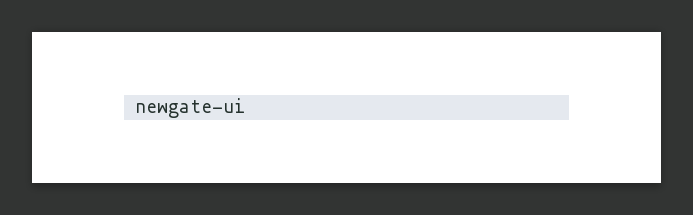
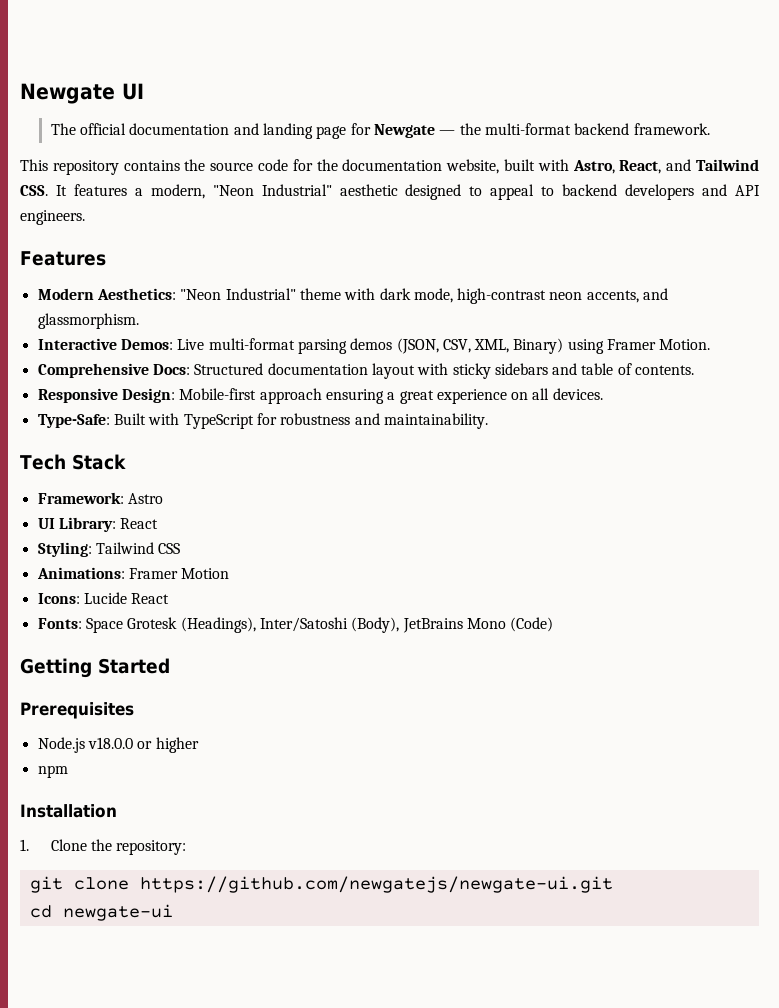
- newgate-ui
+ Newgate UI
+ The official documentation and landing page for Newgate — the multi-format backend framework.
+ This repository contains the source code for the documentation website, built with Astro, React, and Tailwind CSS. It features a modern, "Neon Industrial" aesthetic designed to appeal to backend developers and API engineers.
+ Features
+ Modern Aesthetics: "Neon Industrial" theme with dark mode, high-contrast neon accents, and glassmorphism.
+ Interactive Demos: Live multi-format parsing demos (JSON, CSV, XML, Binary) using Framer Motion.
+ Comprehensive Docs: Structured documentation layout with sticky sidebars and table of contents.
+ Responsive Design: Mobile-first approach ensuring a great experience on all devices.
+ Type-Safe: Built with TypeScript for robustness and maintainability.
+ Tech Stack
+ Framework: Astro
+ UI Library: React
+ Styling: Tailwind CSS
+ Animations: Framer Motion
+ Icons: Lucide React
+ Fonts: Space Grotesk (Headings), Inter/Satoshi (Body), JetBrains Mono (Code)
+ Getting Started
+ Prerequisites
+ Node.js v18.0.0 or higher
+ npm
+ Installation
+ 1. Clone the repository:
+ git clone https://github.com/newgatejs/newgate-ui.git
+ cd newgate-ui

